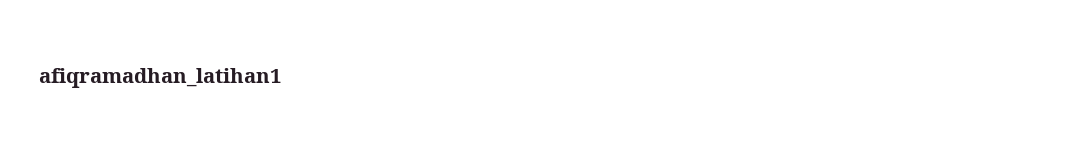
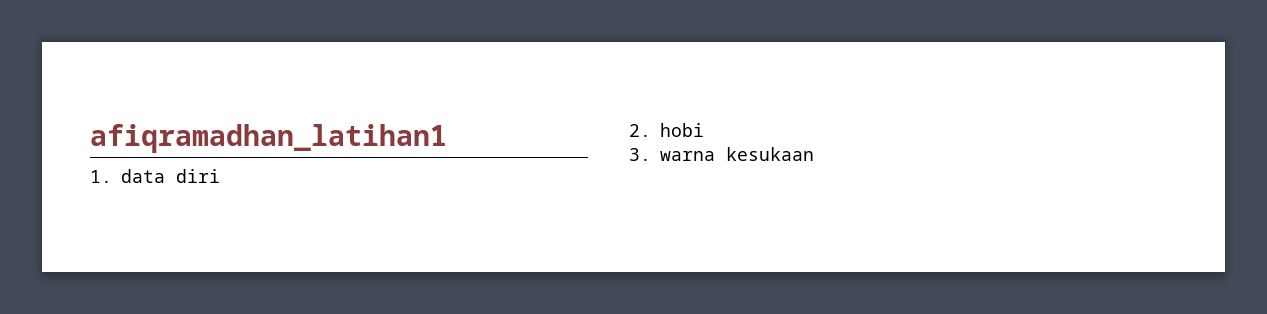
+ 1. data diri
+ 2. hobi
+ 3. warna kesukaan

